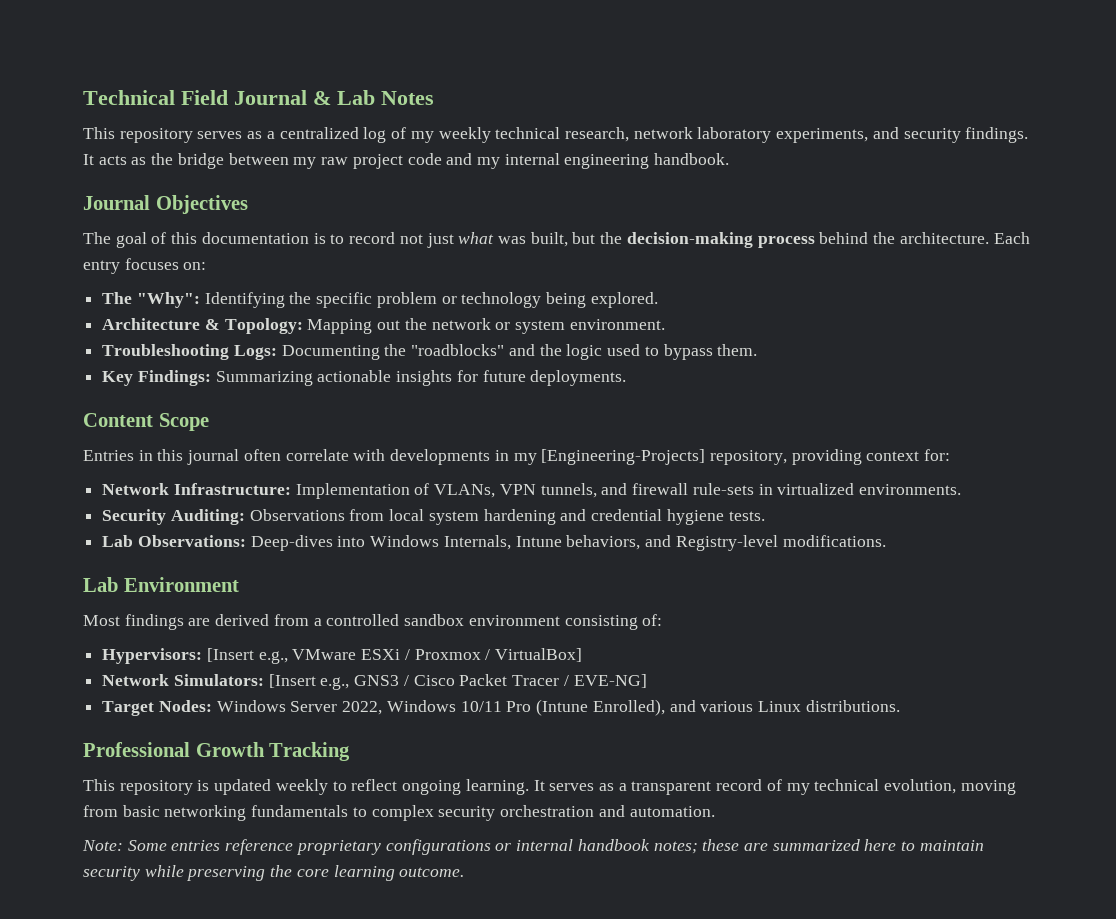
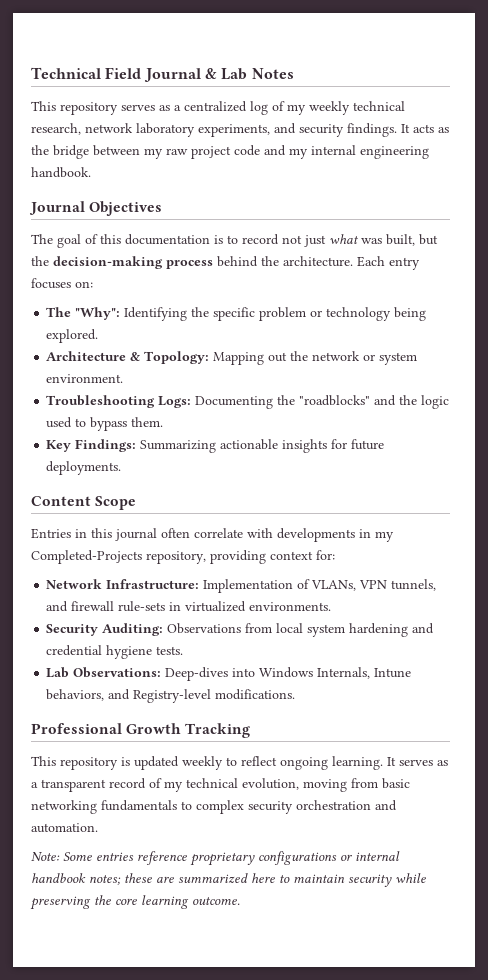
- Entries in this journal often correlate with developments in my [Engineering-Projects] repository, providing context for:
+ Entries in this journal often correlate with developments in my Completed-Projects repository, providing context for:
- Lab Environment
- Most findings are derived from a controlled sandbox environment consisting of:
- Hypervisors: [Insert e.g., VMware ESXi / Proxmox / VirtualBox]
- Network Simulators: [Insert e.g., GNS3 / Cisco Packet Tracer / EVE-NG]
- Target Nodes: Windows Server 2022, Windows 10/11 Pro (Intune Enrolled), and various Linux distributions.

